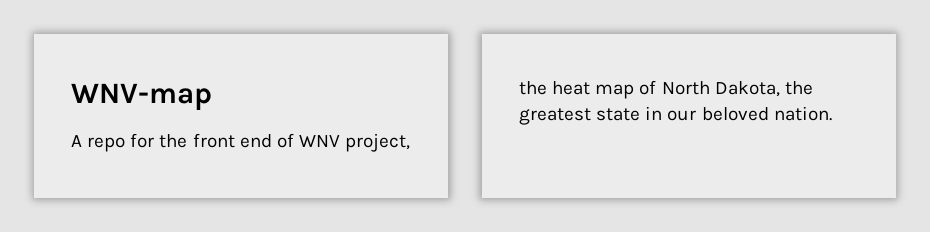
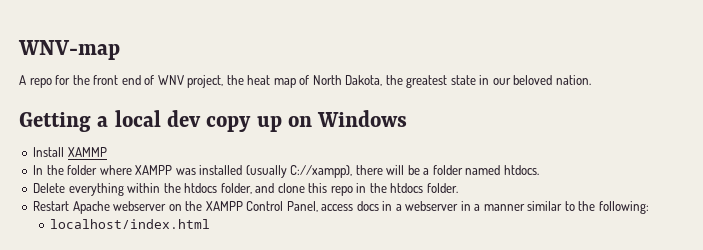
+ Getting a local dev copy up on Windows
+ Install XAMMP
+ In the folder where XAMPP was installed (usually C://xampp), there will be a folder named htdocs.
+ Delete everything within the htdocs folder, and clone this repo in the htdocs folder.
+ Restart Apache webserver on the XAMPP Control Panel, access docs in a webserver in a manner similar to the following:
+ localhost/index.html

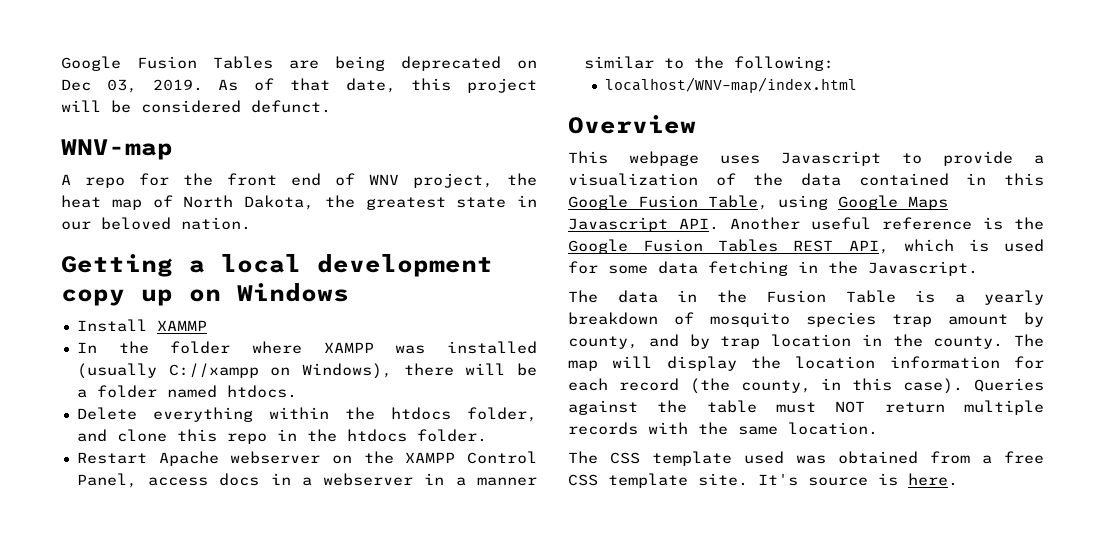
+ Google Fusion Tables are being deprecated on Dec 03, 2019. As of that date, this project will be considered defunct.
- Getting a local dev copy up on Windows
+ Getting a local development copy up on Windows
- In the folder where XAMPP was installed (usually C://xampp), there will be a folder named htdocs.
+ In the folder where XAMPP was installed (usually C://xampp on Windows), there will be a folder named htdocs.
- localhost/index.html
+ localhost/WNV-map/index.html
+ Overview
+ This webpage uses Javascript to provide a visualization of the data contained in this Google Fusion Table, using Google Maps Javascript API. Another useful reference is the Google Fusion Tables REST API, which is used for some data fetching in the Javascript.
+ The data in the Fusion Table is a yearly breakdown of mosquito species trap amount by county, and by trap location in the county. The map will display the location information for each record (the county, in this case). Queries against the table must NOT return multiple records with the same location.
+ The CSS template used was obtained from a free CSS template site. It's source is here.

